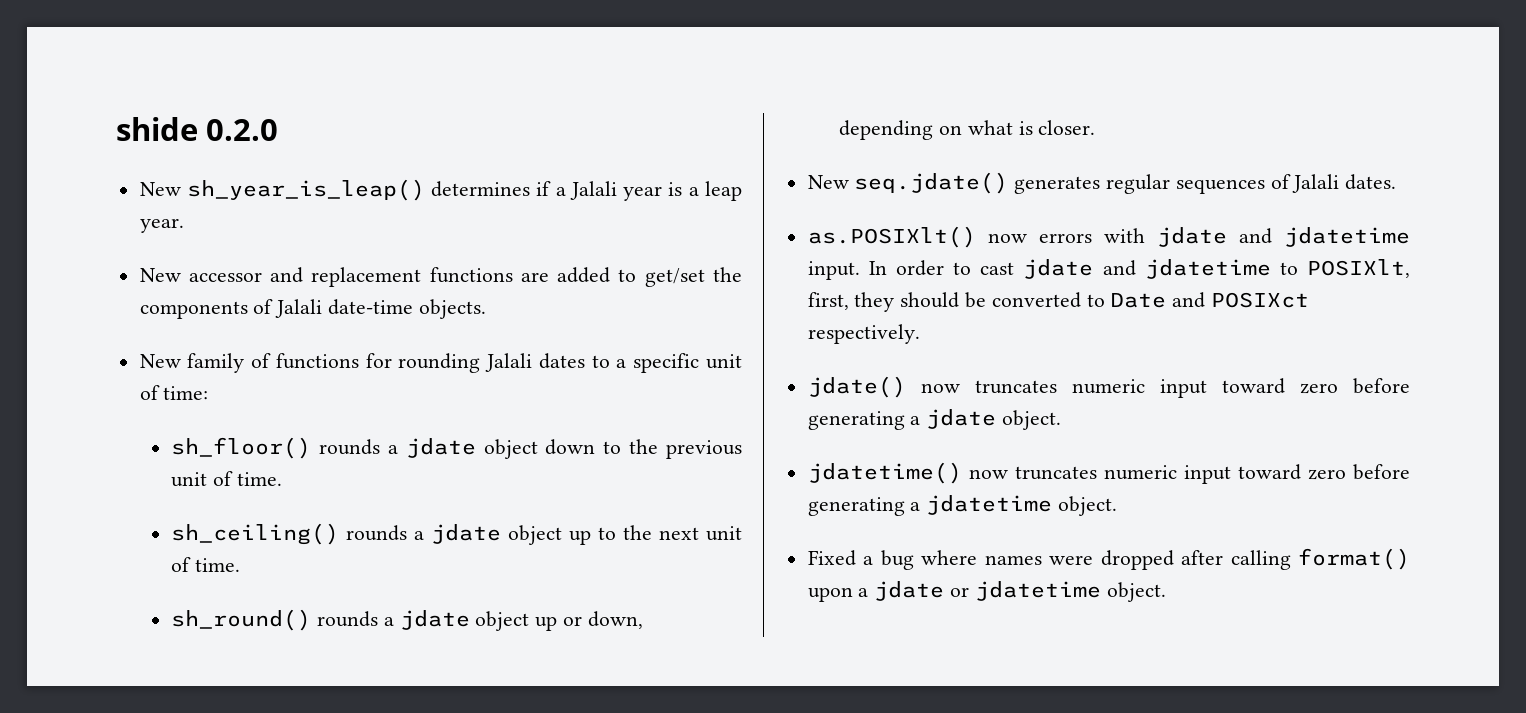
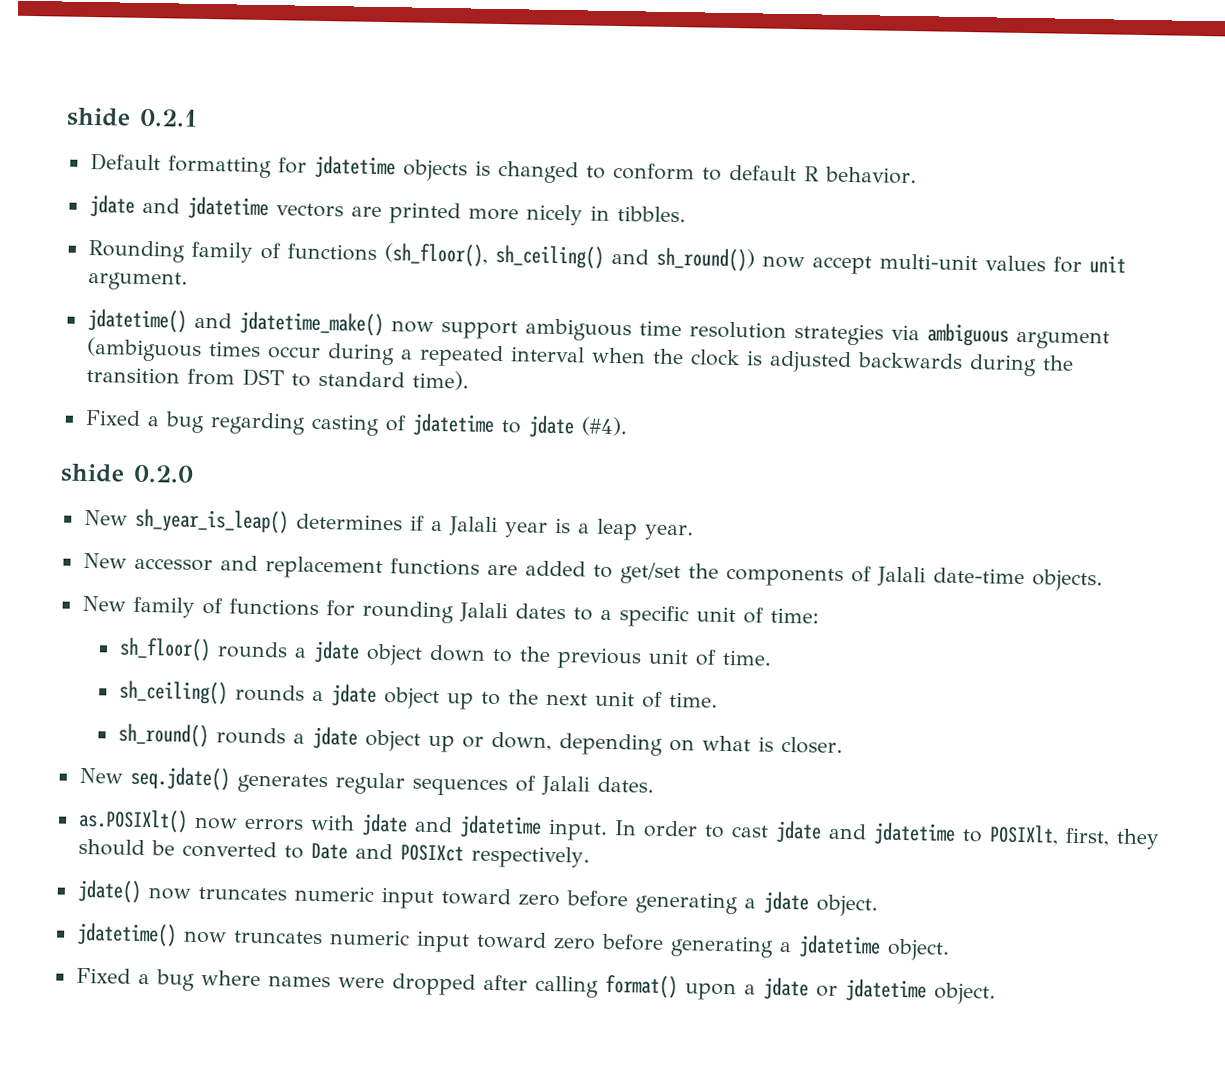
+ shide 0.2.1
+ Default formatting for jdatetime objects is changed to conform to default R behavior.
+ jdate and jdatetime vectors are printed more nicely in tibbles.
+ Rounding family of functions (sh_floor(), sh_ceiling() and sh_round()) now accept multi-unit values for unit argument.
+ jdatetime() and jdatetime_make() now support ambiguous time resolution strategies via ambiguous argument (ambiguous times occur during a repeated interval when the clock is adjusted backwards during the transition from DST to standard time).
+ Fixed a bug regarding casting of jdatetime to jdate (#4).

